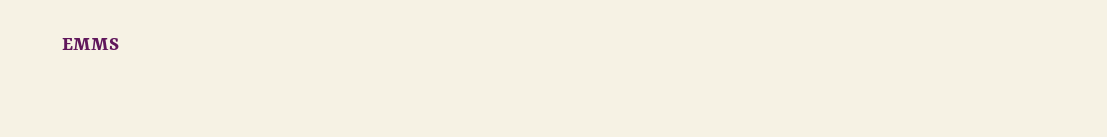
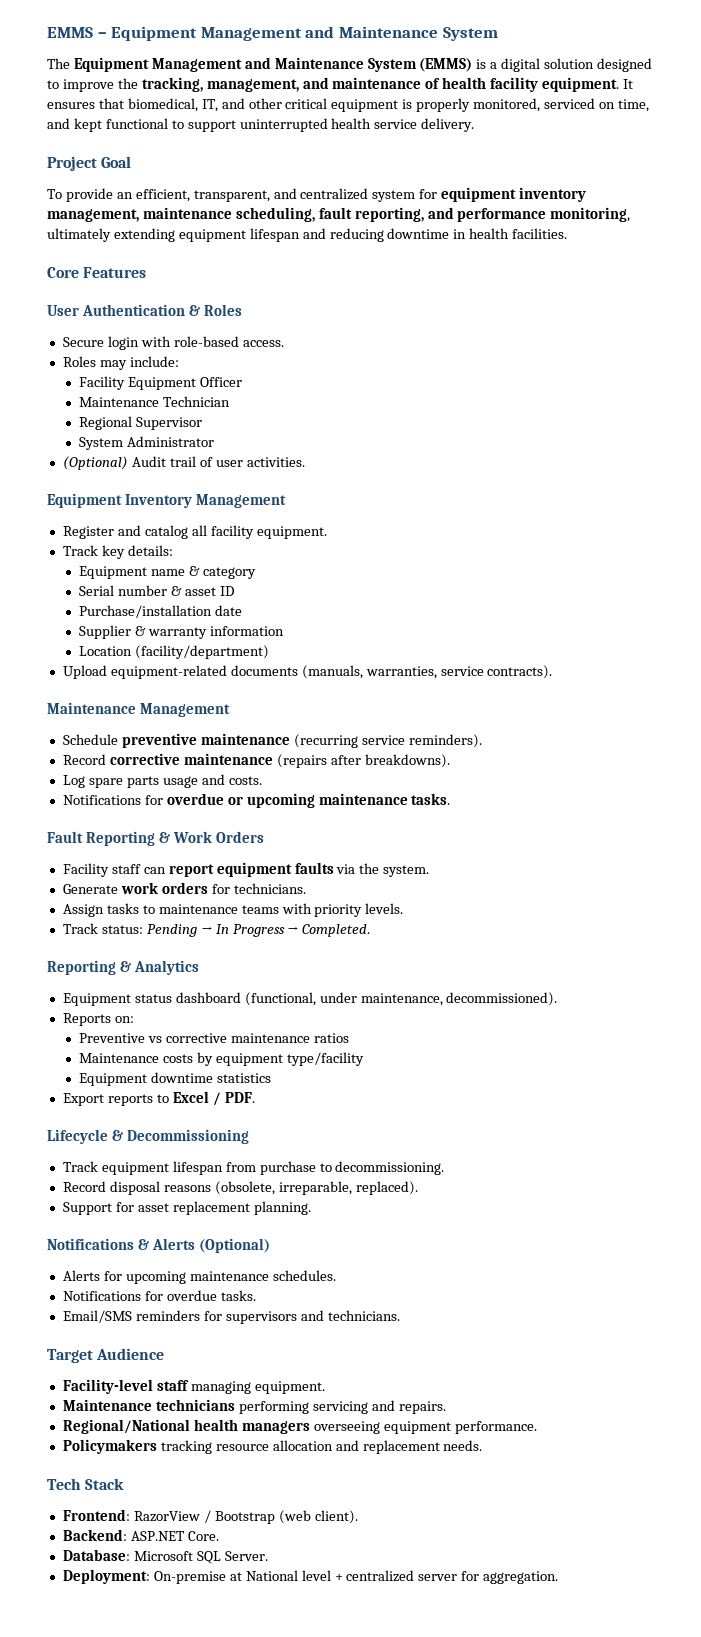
- EMMS
+ EMMS – Equipment Management and Maintenance System
+ The Equipment Management and Maintenance System (EMMS) is a digital solution designed to improve the tracking, management, and maintenance of health facility equipment. It ensures that biomedical, IT, and other critical equipment is properly monitored, serviced on time, and kept functional to support uninterrupted health service delivery.
+ Project Goal
+ To provide an efficient, transparent, and centralized system for equipment inventory management, maintenance scheduling, fault reporting, and performance monitoring, ultimately extending equipment lifespan and reducing downtime in health facilities.
+ Core Features
+ User Authentication & Roles
+ Secure login with role-based access.
+ Roles may include:
+ Facility Equipment Officer
+ Maintenance Technician
+ Regional Supervisor
+ System Administrator
+ (Optional) Audit trail of user activities.
+ Equipment Inventory Management
+ Register and catalog all facility equipment.
+ Track key details:
+ Equipment name & category
+ Serial number & asset ID
+ Purchase/installation date
+ Supplier & warranty information
+ Location (facility/department)
+ Upload equipment-related documents (manuals, warranties, service contracts).
+ Maintenance Management
+ Schedule preventive maintenance (recurring service reminders).
+ Record corrective maintenance (repairs after breakdowns).
+ Log spare parts usage and costs.
+ Notifications for overdue or upcoming maintenance tasks.
+ Fault Reporting & Work Orders
+ Facility staff can report equipment faults via the system.
+ Generate work orders for technicians.
+ Assign tasks to maintenance teams with priority levels.
+ Track status: Pending → In Progress → Completed.
+ Reporting & Analytics
+ Equipment status dashboard (functional, under maintenance, decommissioned).
+ Reports on:
+ Preventive vs corrective maintenance ratios
+ Maintenance costs by equipment type/facility
+ Equipment downtime statistics
+ Export reports to Excel / PDF.
+ Lifecycle & Decommissioning
+ Track equipment lifespan from purchase to decommissioning.
+ Record disposal reasons (obsolete, irreparable, replaced).
+ Support for asset replacement planning.
+ Notifications & Alerts (Optional)
+ Alerts for upcoming maintenance schedules.
+ Notifications for overdue tasks.
+ Email/SMS reminders for supervisors and technicians.
+ Target Audience
+ Facility-level staff managing equipment.
+ Maintenance technicians performing servicing and repairs.
+ Regional/National health managers overseeing equipment performance.
+ Policymakers tracking resource allocation and replacement needs.
+ Tech Stack
+ Frontend: RazorView / Bootstrap (web client).
+ Backend: ASP.NET Core.
+ Database: Microsoft SQL Server.
+ Deployment: On-premise at National level + centralized server for aggregation.

